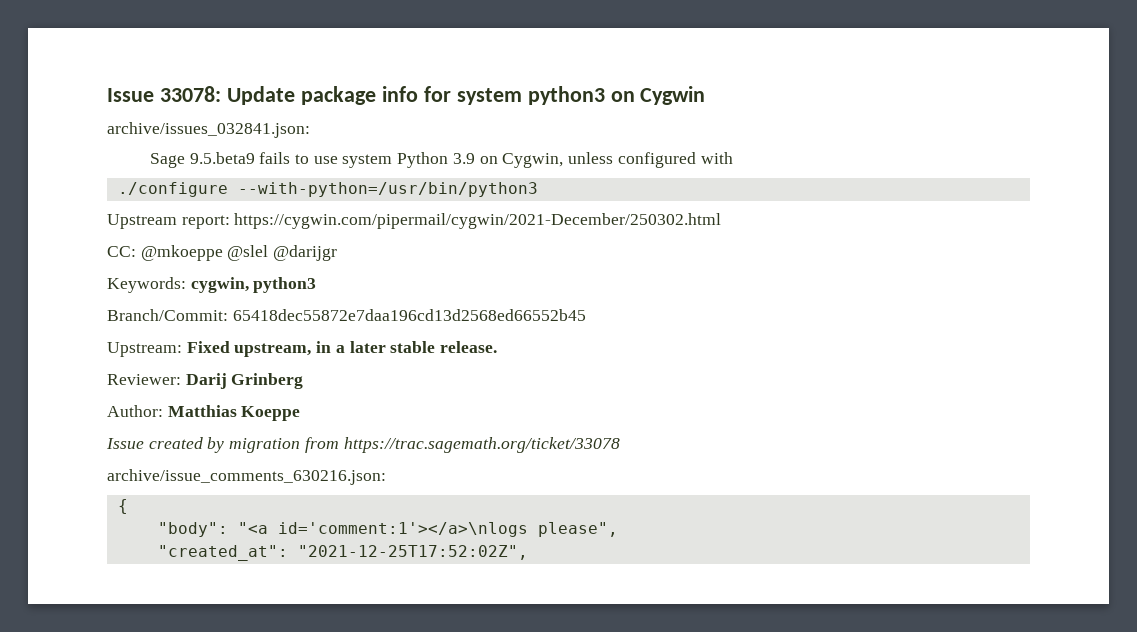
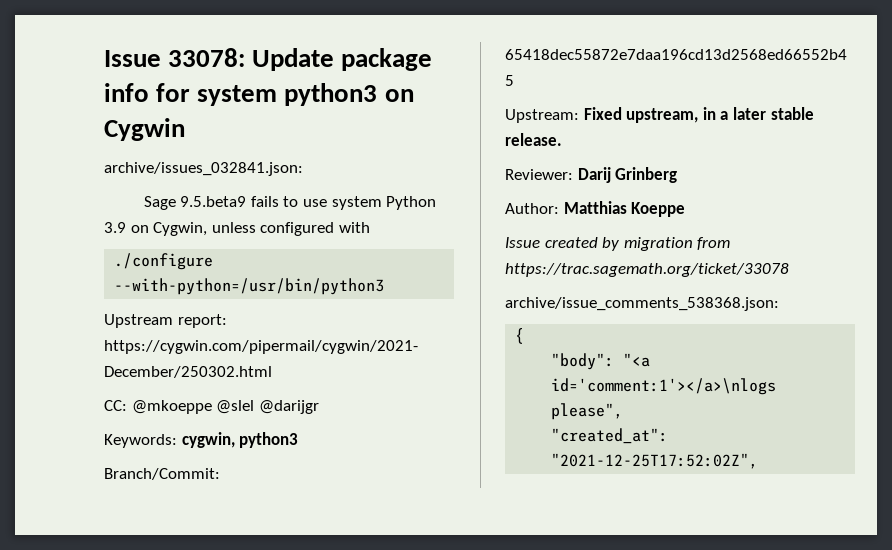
- archive/issue_comments_630216.json:
+ archive/issue_comments_538368.json:

